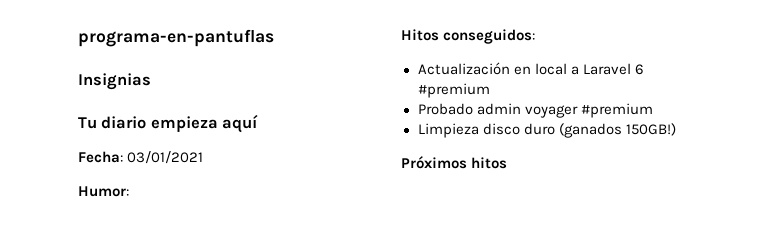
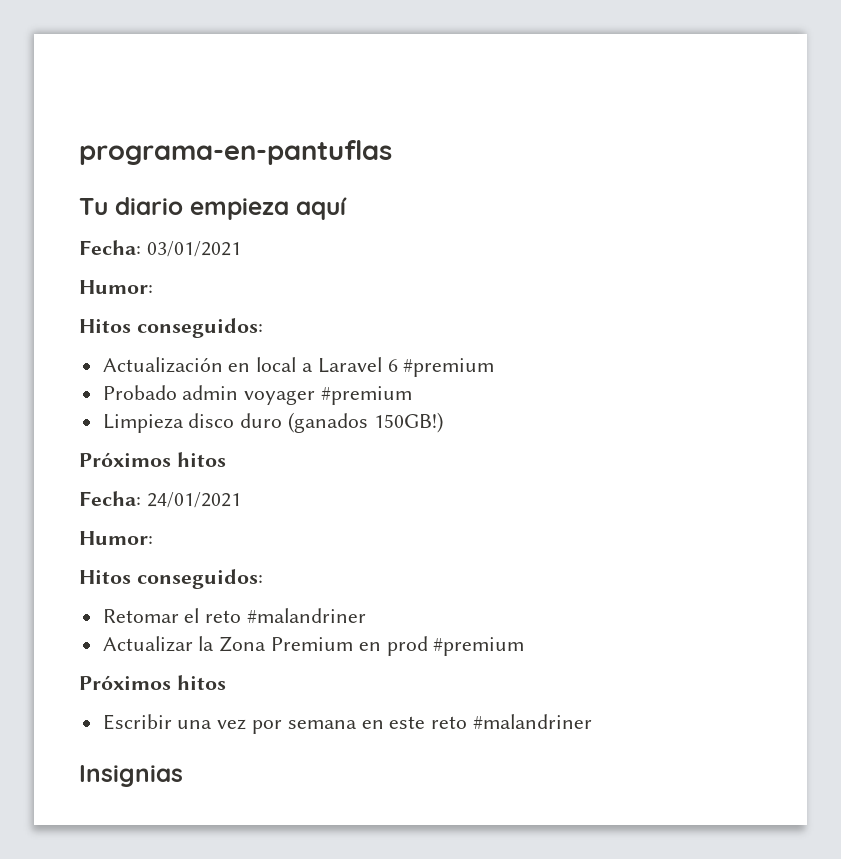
- Insignias
+ Fecha: 24/01/2021
+ Humor:
+ Hitos conseguidos:
+ Retomar el reto #malandriner
+ Actualizar la Zona Premium en prod #premium
+ Próximos hitos
+ Escribir una vez por semana en este reto #malandriner
+ Insignias

